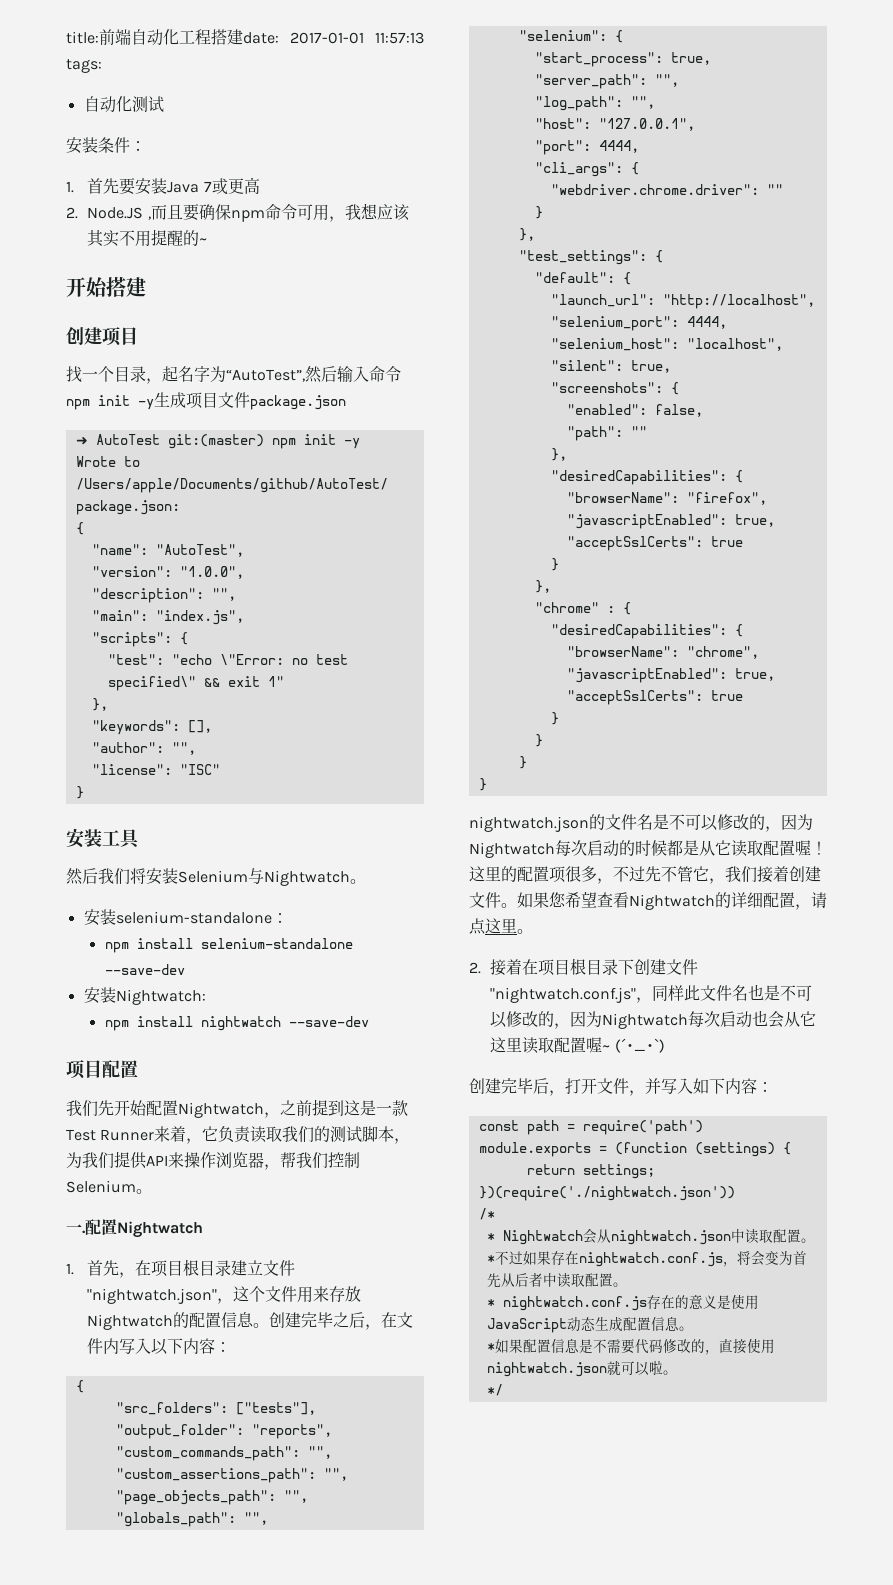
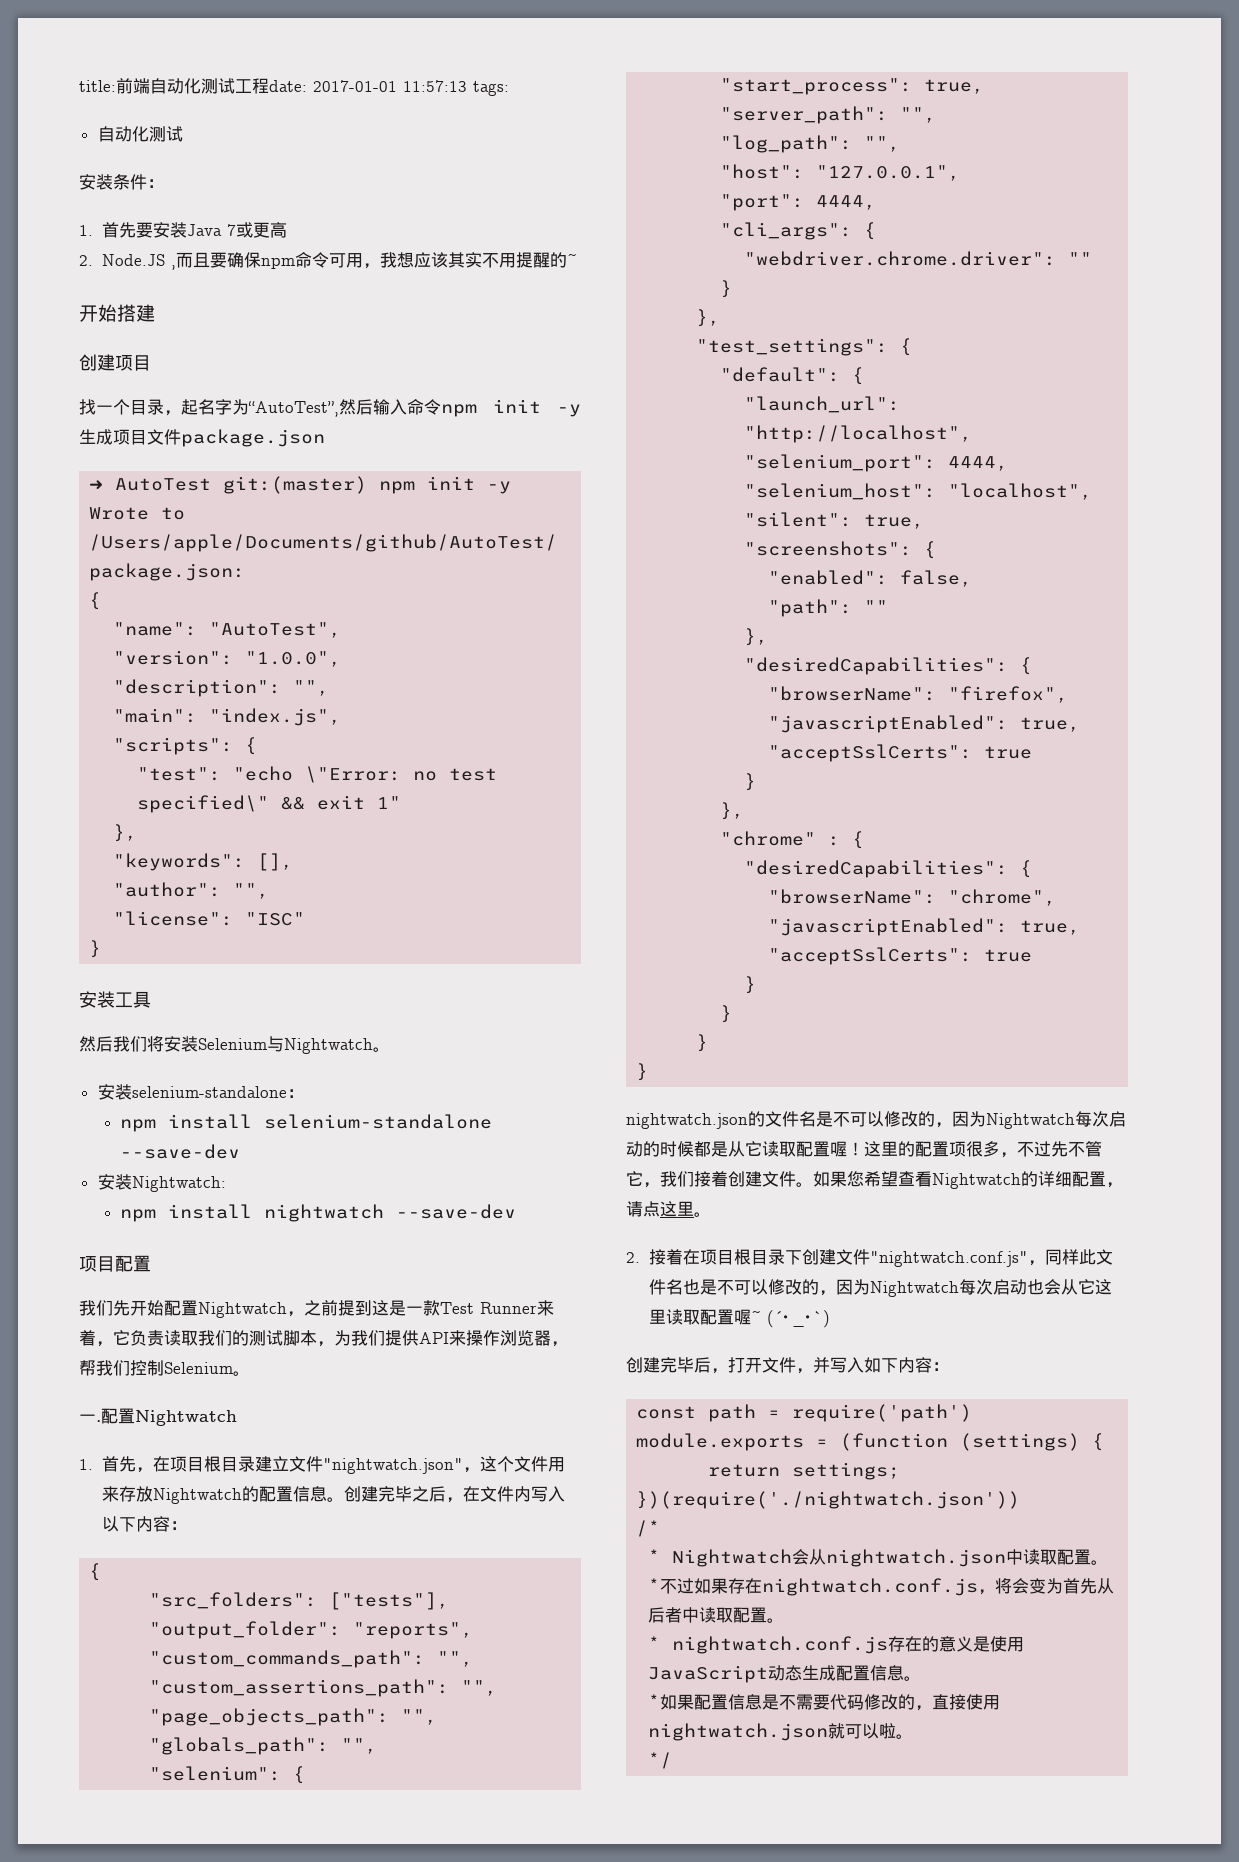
- title:前端自动化工程搭建date: 2017-01-01 11:57:13 tags:
+ title:前端自动化测试工程date: 2017-01-01 11:57:13 tags:

